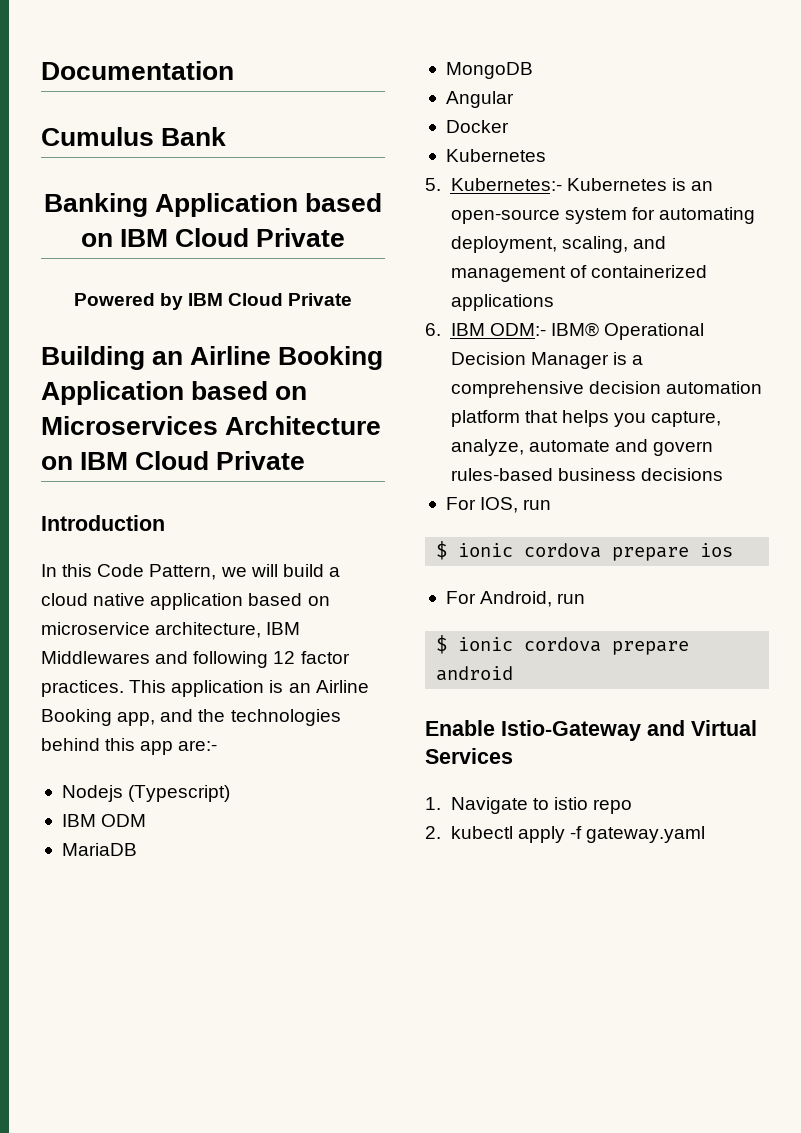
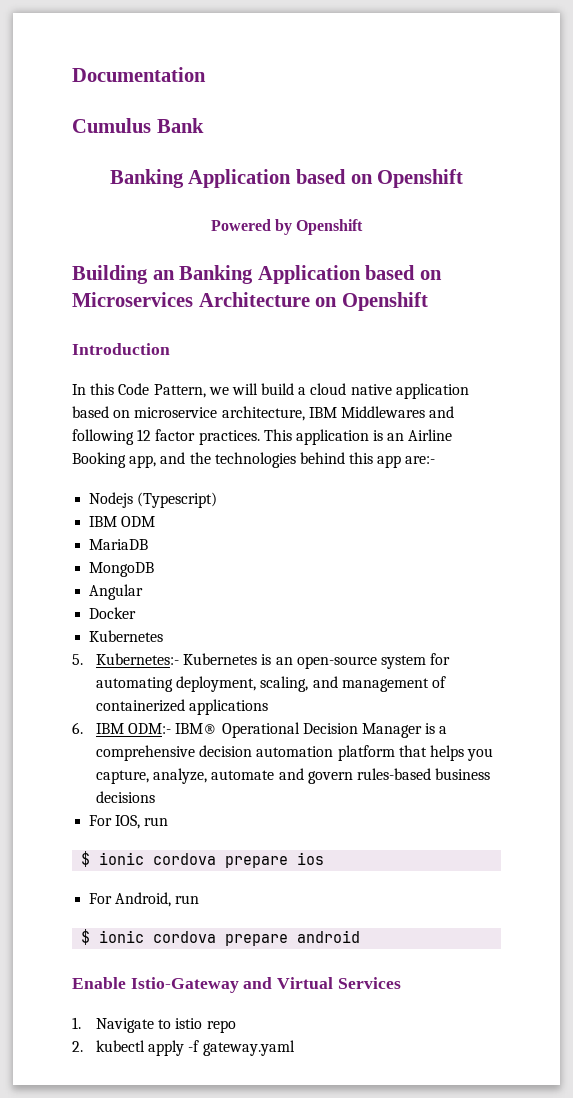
- Banking Application based on IBM Cloud Private
+ Banking Application based on Openshift
- Powered by IBM Cloud Private
+ Powered by Openshift
- Building an Airline Booking Application based on Microservices Architecture on IBM Cloud Private
+ Building an Banking Application based on Microservices Architecture on Openshift

